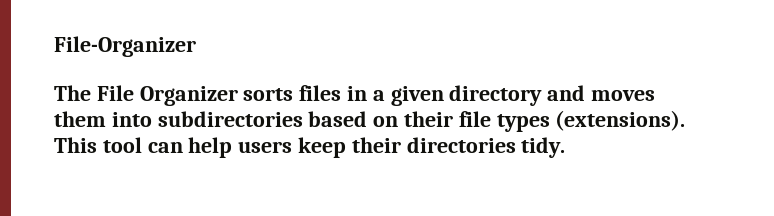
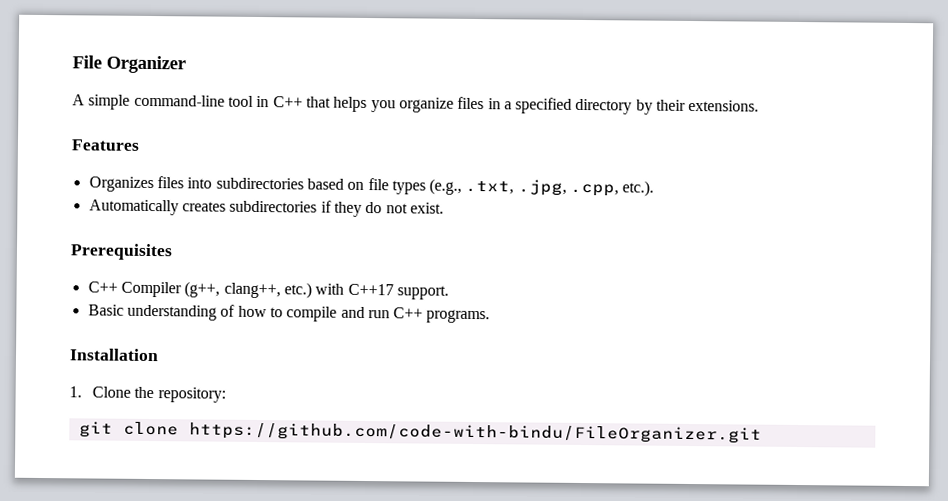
- File-Organizer
- The File Organizer sorts files in a given directory and moves them into subdirectories based on their file types (extensions). This tool can help users keep their directories tidy.
+ File Organizer
+ A simple command-line tool in C++ that helps you organize files in a specified directory by their extensions.
+ Features
+ Organizes files into subdirectories based on file types (e.g., .txt, .jpg, .cpp, etc.).
+ Automatically creates subdirectories if they do not exist.
+ Prerequisites
+ C++ Compiler (g++, clang++, etc.) with C++17 support.
+ Basic understanding of how to compile and run C++ programs.
+ Installation
+ 1. Clone the repository:
+ git clone https://github.com/code-with-bindu/FileOrganizer.git

